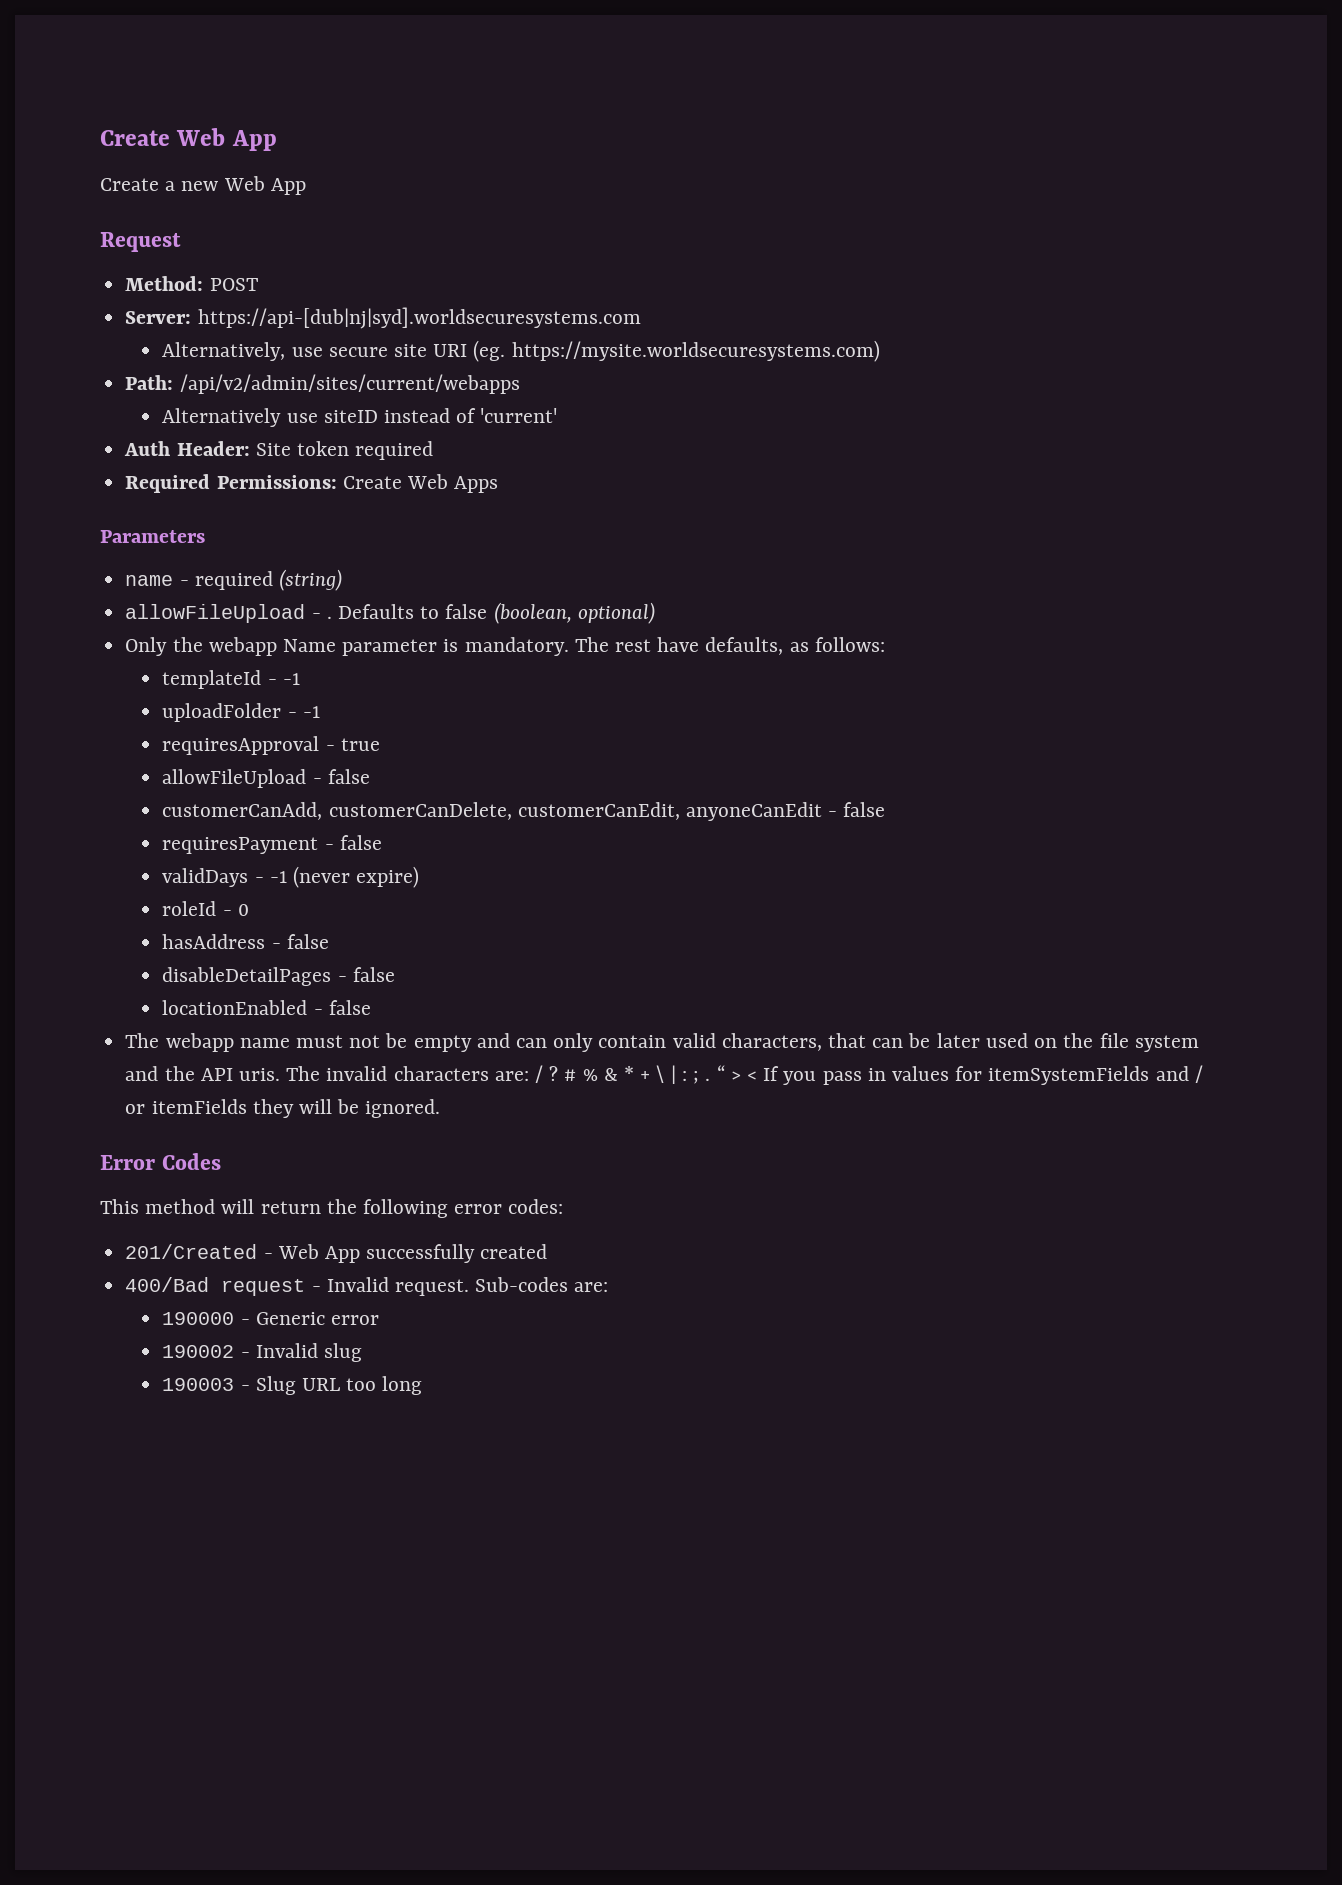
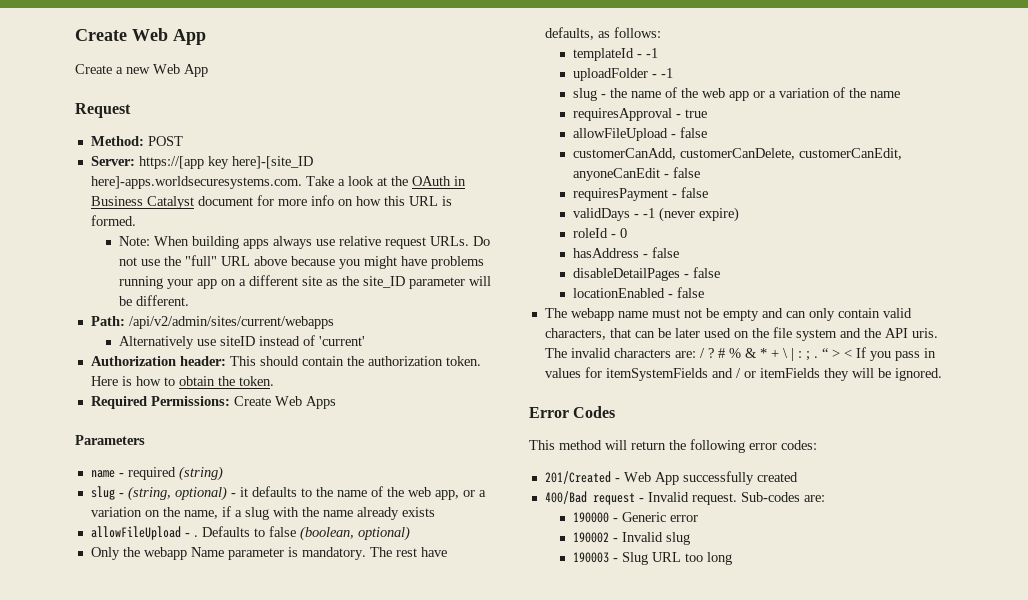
- Server: https://api-[dub|nj|syd].worldsecuresystems.com
- Alternatively, use secure site URI (eg. https://mysite.worldsecuresystems.com)
+ Server: https://[app key here]-[site_ID here]-apps.worldsecuresystems.com. Take a look at the OAuth in Business Catalyst document for more info on how this URL is formed.
+ Note: When building apps always use relative request URLs. Do not use the "full" URL above because you might have problems running your app on a different site as the site_ID parameter will be different.
- Auth Header: Site token required
+ Authorization header: This should contain the authorization token. Here is how to obtain the token.
+ slug - (string, optional) - it defaults to the name of the web app, or a variation on the name, if a slug with the name already exists
+ slug - the name of the web app or a variation of the name

